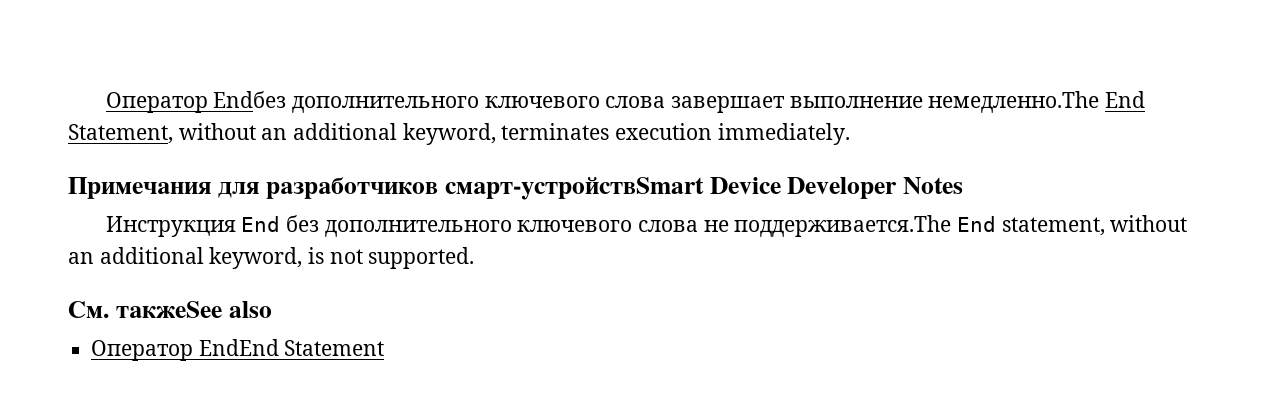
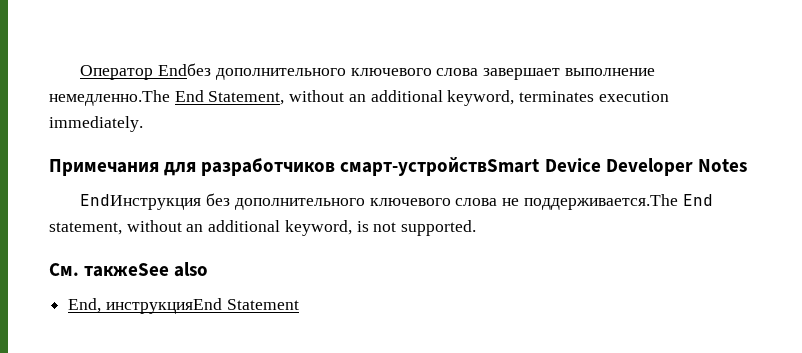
- Инструкция End без дополнительного ключевого слова не поддерживается.The End statement, without an additional keyword, is not supported.
+ EndИнструкция без дополнительного ключевого слова не поддерживается.The End statement, without an additional keyword, is not supported.
- Оператор EndEnd Statement
+ End, инструкцияEnd Statement

